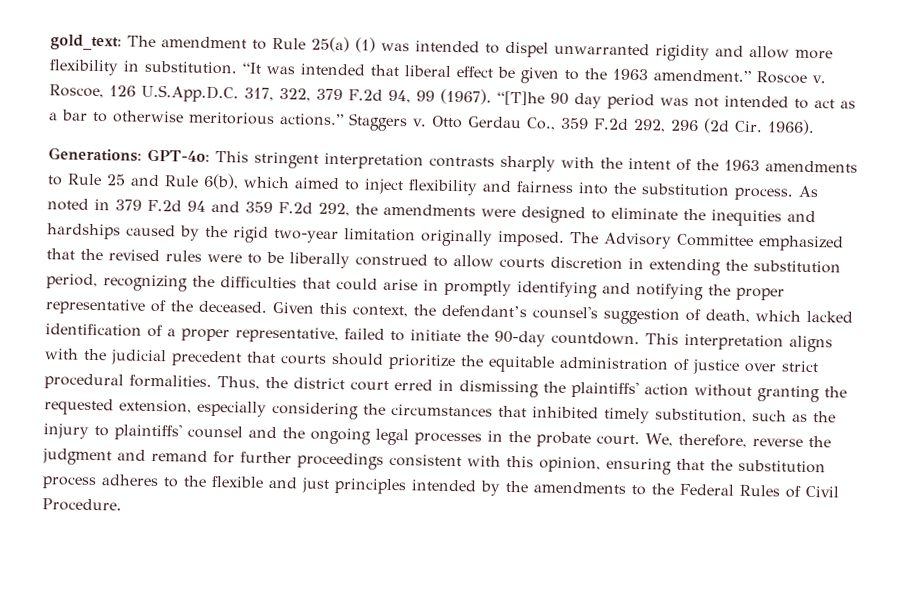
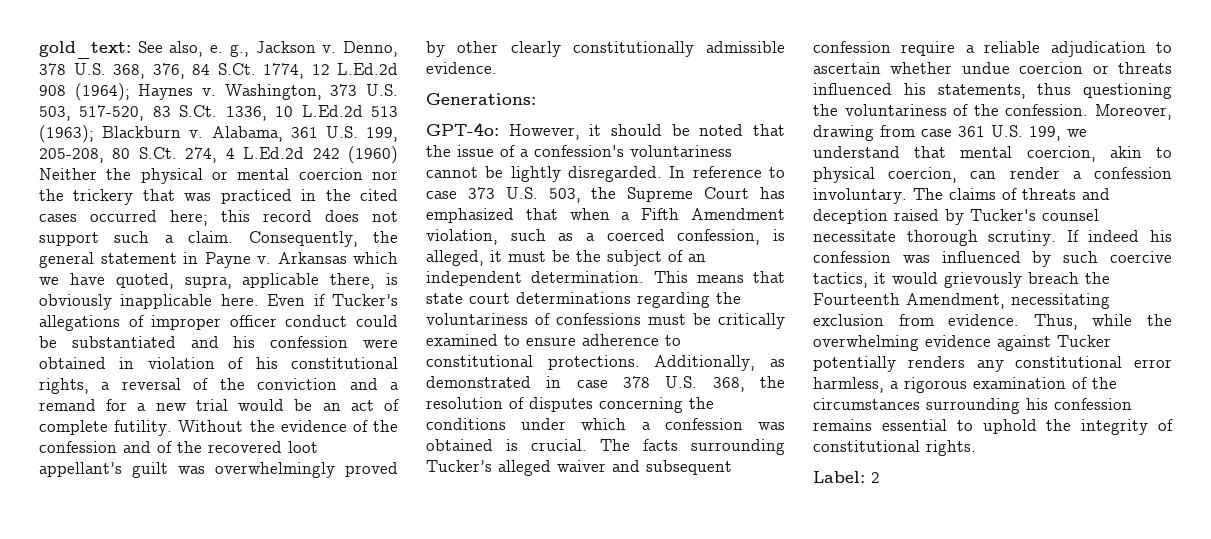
- gold_text: The amendment to Rule 25(a) (1) was intended to dispel unwarranted rigidity and allow more flexibility in substitution. “It was intended that liberal effect be given to the 1963 amendment.” Roscoe v. Roscoe, 126 U.S.App.D.C. 317, 322, 379 F.2d 94, 99 (1967). “[T]he 90 day period was not intended to act as a bar to otherwise meritorious actions.” Staggers v. Otto Gerdau Co., 359 F.2d 292, 296 (2d Cir. 1966).
- Generations: GPT-4o: This stringent interpretation contrasts sharply with the intent of the 1963 amendments to Rule 25 and Rule 6(b), which aimed to inject flexibility and fairness into the substitution process. As noted in 379 F.2d 94 and 359 F.2d 292, the amendments were designed to eliminate the inequities and hardships caused by the rigid two-year limitation originally imposed. The Advisory Committee emphasized that the revised rules were to be liberally construed to allow courts discretion in extending the substitution period, recognizing the difficulties that could arise in promptly identifying and notifying the proper representative of the deceased. Given this context, the defendant’s counsel's suggestion of death, which lacked identification of a proper representative, failed to initiate the 90-day countdown. This interpretation aligns with the judicial precedent that courts should prioritize the equitable administration of justice over strict procedural formalities. Thus, the district court erred in dismissing the plaintiffs' action without granting the requested extension, especially considering the circumstances that inhibited timely substitution, such as the injury to plaintiffs' counsel and the ongoing legal processes in the probate court. We, therefore, reverse the judgment and remand for further proceedings consistent with this opinion, ensuring that the substitution process adheres to the flexible and just principles intended by the amendments to the Federal Rules of Civil Procedure.
+ gold_text: See also, e. g., Jackson v. Denno, 378 U.S. 368, 376, 84 S.Ct. 1774, 12 L.Ed.2d 908 (1964); Haynes v. Washington, 373 U.S. 503, 517-520, 83 S.Ct. 1336, 10 L.Ed.2d 513 (1963); Blackburn v. Alabama, 361 U.S. 199, 205-208, 80 S.Ct. 274, 4 L.Ed.2d 242 (1960) Neither the physical or mental coercion nor the trickery that was practiced in the cited cases occurred here; this record does not support such a claim. Consequently, the general statement in Payne v. Arkansas which we have quoted, supra, applicable there, is obviously inapplicable here. Even if Tucker’s allegations of improper officer conduct could be substantiated and his confession were obtained in violation of his constitutional rights, a reversal of the conviction and a remand for a new trial would be an act of complete futility. Without the evidence of the confession and of the recovered loot appellant’s guilt was overwhelmingly proved by other clearly constitutionally admissible evidence.
+ Generations:
+ GPT-4o: However, it should be noted that the issue of a confession's voluntariness cannot be lightly disregarded. In reference to case 373 U.S. 503, the Supreme Court has emphasized that when a Fifth Amendment violation, such as a coerced confession, is alleged, it must be the subject of an independent determination. This means that state court determinations regarding the voluntariness of confessions must be critically examined to ensure adherence to constitutional protections. Additionally, as demonstrated in case 378 U.S. 368, the resolution of disputes concerning the conditions under which a confession was obtained is crucial. The facts surrounding Tucker’s alleged waiver and subsequent confession require a reliable adjudication to ascertain whether undue coercion or threats influenced his statements, thus questioning the voluntariness of the confession. Moreover, drawing from case 361 U.S. 199, we understand that mental coercion, akin to physical coercion, can render a confession involuntary. The claims of threats and deception raised by Tucker's counsel necessitate thorough scrutiny. If indeed his confession was influenced by such coercive tactics, it would grievously breach the Fourteenth Amendment, necessitating exclusion from evidence. Thus, while the overwhelming evidence against Tucker potentially renders any constitutional error harmless, a rigorous examination of the circumstances surrounding his confession remains essential to uphold the integrity of constitutional rights.
+ Label: 2

